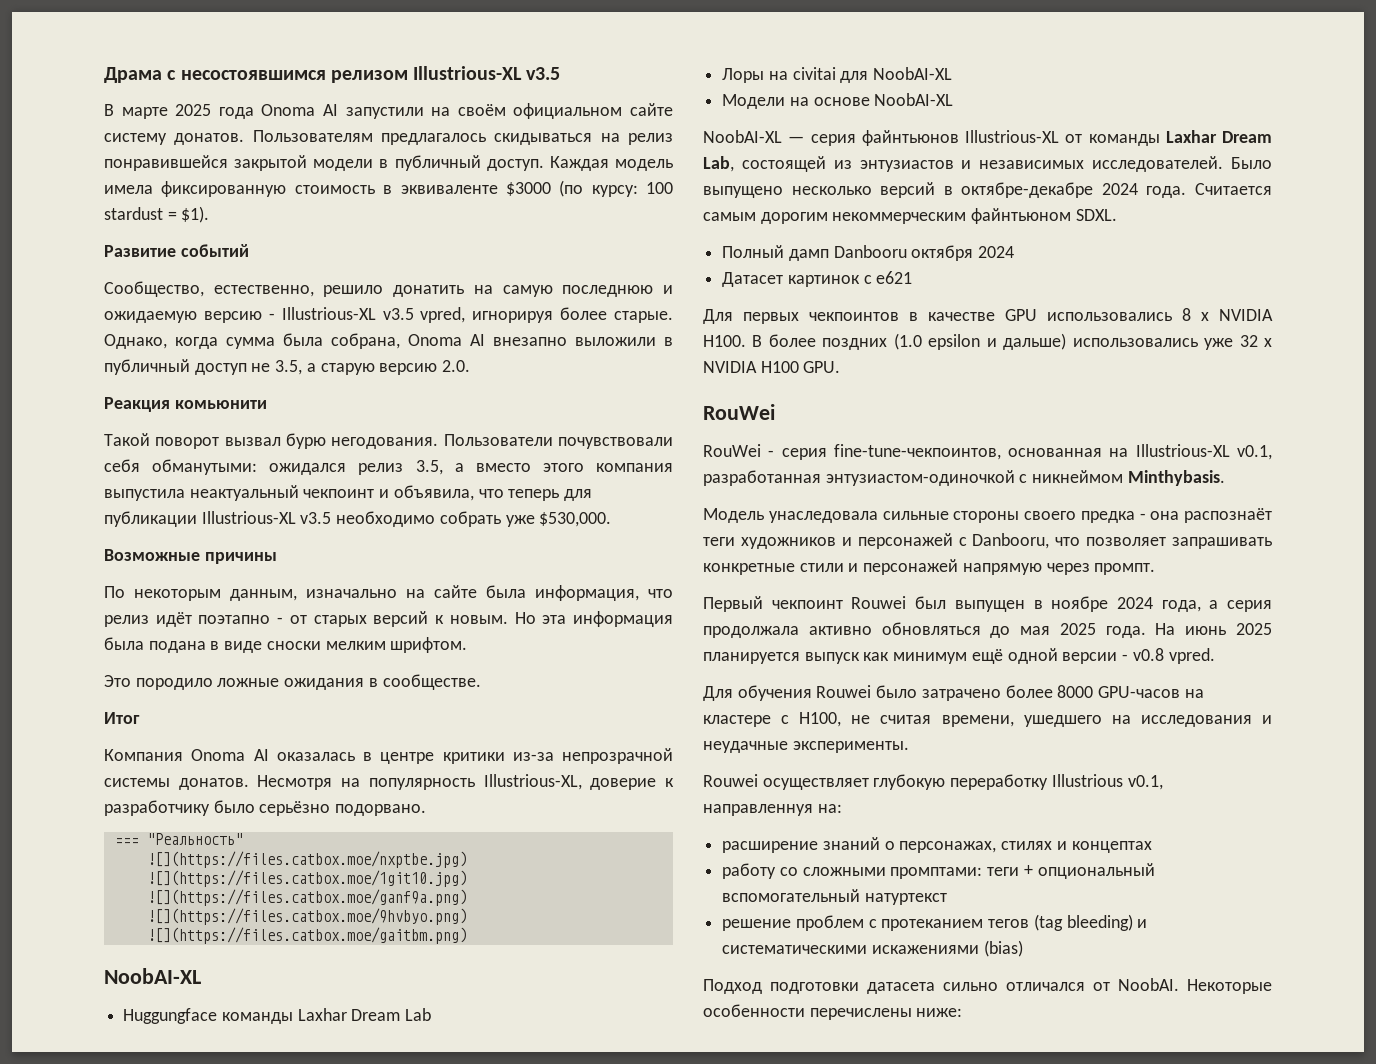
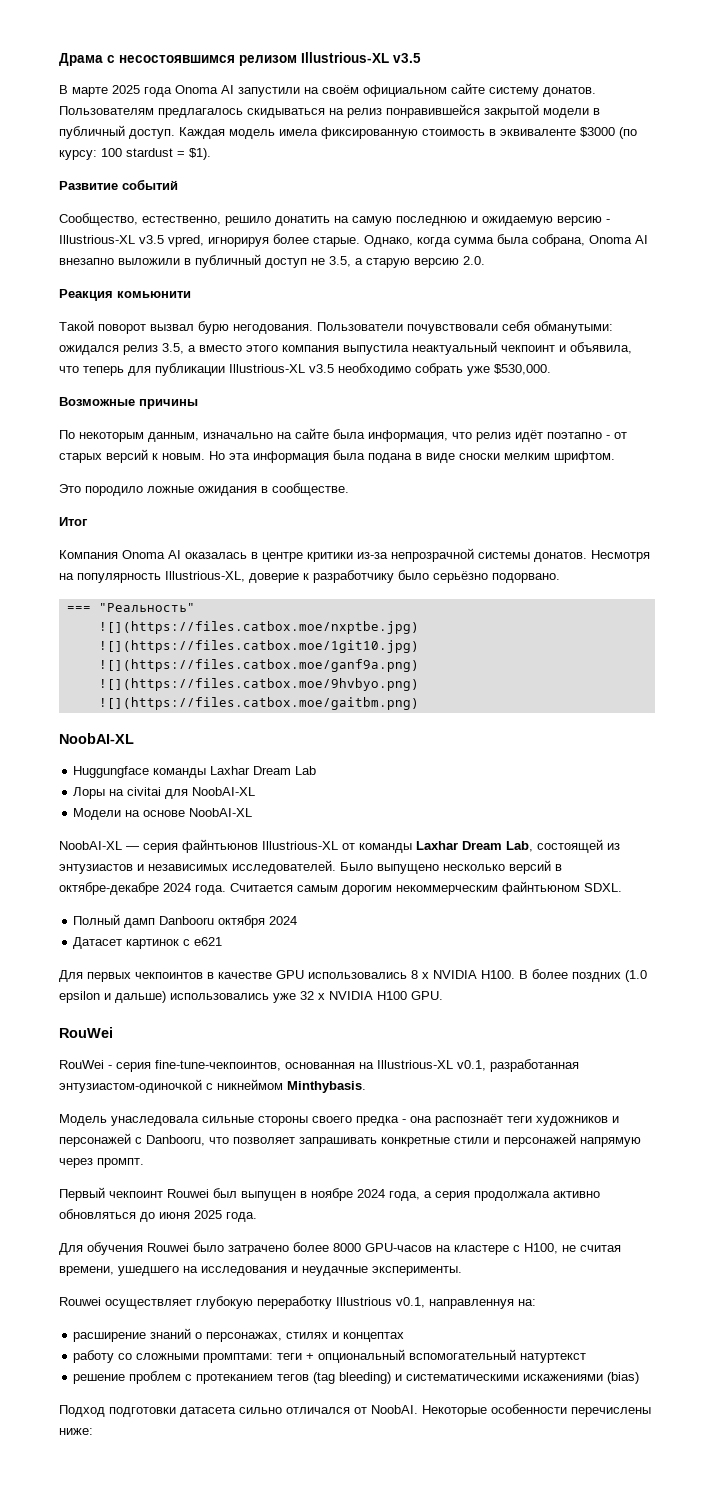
- Первый чекпоинт Rouwei был выпущен в ноябре 2024 года, а серия продолжала активно обновляться до мая 2025 года. На июнь 2025 планируется выпуск как минимум ещё одной версии - v0.8 vpred.
+ Первый чекпоинт Rouwei был выпущен в ноябре 2024 года, а серия продолжала активно обновляться до июня 2025 года.

